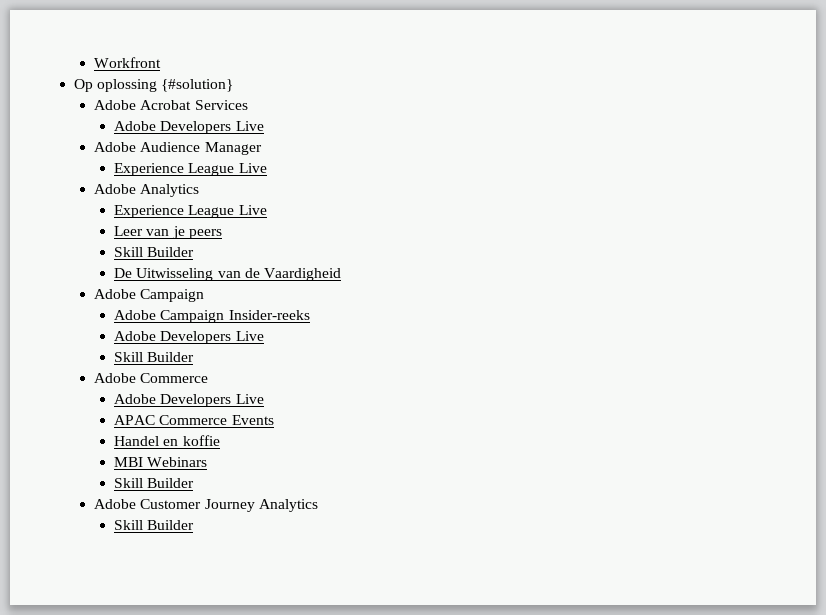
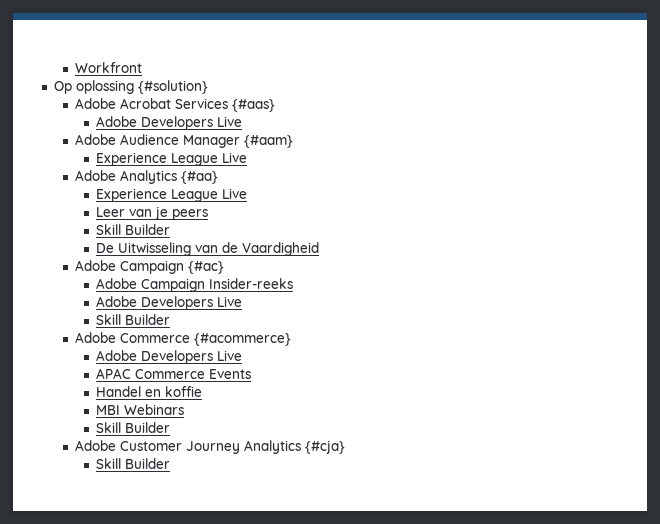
- Adobe Acrobat Services
+ Adobe Acrobat Services {#aas}
- Adobe Audience Manager
+ Adobe Audience Manager {#aam}
- Adobe Analytics
+ Adobe Analytics {#aa}
  De Uitwisseling van de Vaardigheid
- Adobe Campaign
+ Adobe Campaign {#ac}
- Adobe Commerce
+ Adobe Commerce {#acommerce}
- Adobe Customer Journey Analytics
+ Adobe Customer Journey Analytics {#cja}

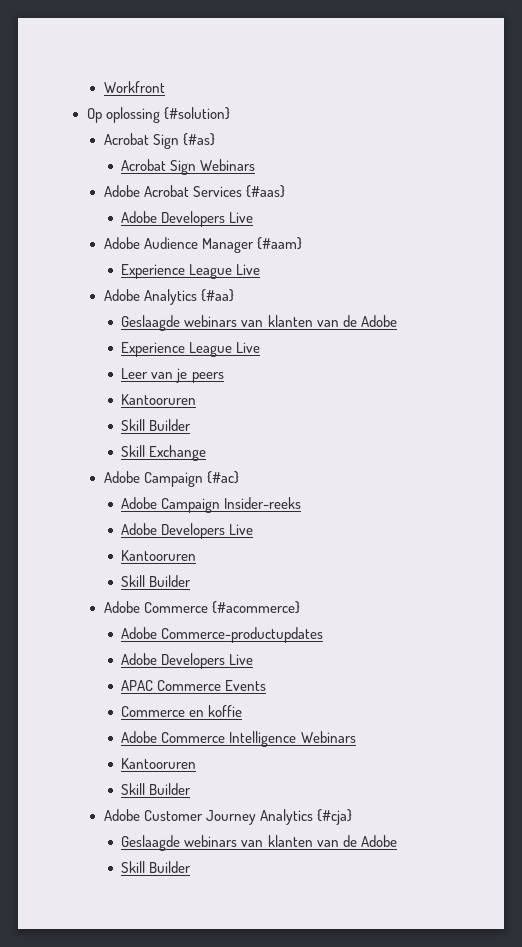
+ Acrobat Sign {#as}
+ Acrobat Sign Webinars
  Adobe Analytics {#aa}
+ Geslaagde webinars van klanten van de Adobe
  Leer van je peers
+ Kantooruren
  Skill Builder
- De Uitwisseling van de Vaardigheid
+ Skill Exchange
  Adobe Campaign Insider-reeks
  Adobe Developers Live
+ Kantooruren
+ Adobe Commerce-productupdates
- Handel en koffie
+ Commerce en koffie
- MBI Webinars
+ Adobe Commerce Intelligence Webinars
+ Kantooruren
  Adobe Customer Journey Analytics {#cja}
+ Geslaagde webinars van klanten van de Adobe

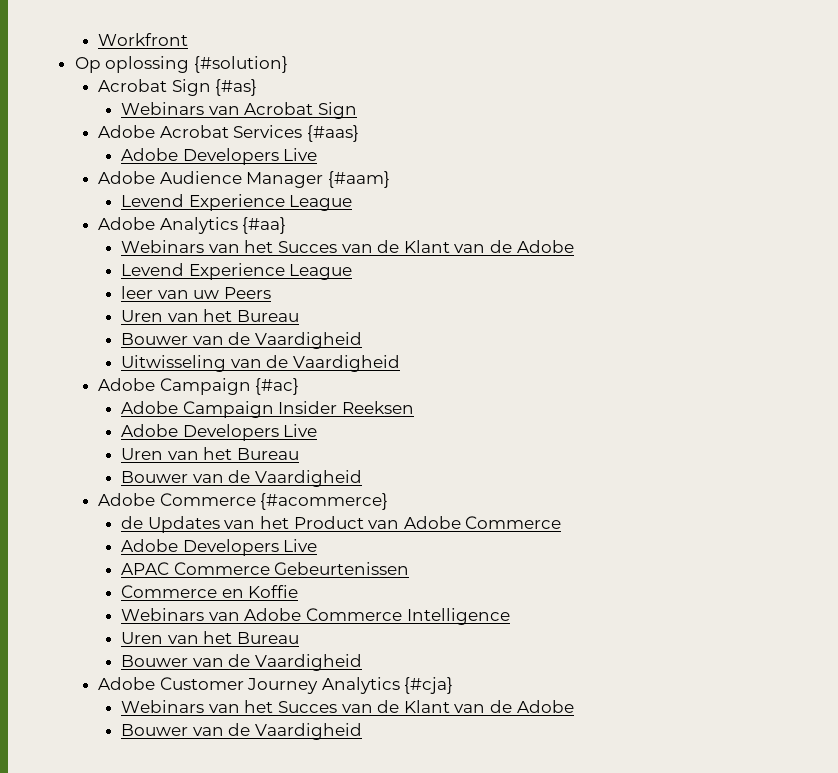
- Acrobat Sign Webinars
+ Webinars van Acrobat Sign
  Adobe Audience Manager {#aam}
- Experience League Live
+ Levend Experience League
  Adobe Analytics {#aa}
- Geslaagde webinars van klanten van de Adobe
- Experience League Live
- Leer van je peers
- Kantooruren
- Skill Builder
- Skill Exchange
+ Webinars van het Succes van de Klant van de Adobe
+ Levend Experience League
+ leer van uw Peers
+ Uren van het Bureau
+ Bouwer van de Vaardigheid
+ Uitwisseling van de Vaardigheid
- Adobe Campaign Insider-reeks
+ Adobe Campaign Insider Reeksen
  Adobe Developers Live
- Kantooruren
- Skill Builder
+ Uren van het Bureau
+ Bouwer van de Vaardigheid
  Adobe Commerce {#acommerce}
- Adobe Commerce-productupdates
+ de Updates van het Product van Adobe Commerce
- APAC Commerce Events
+ APAC Commerce Gebeurtenissen
- Commerce en koffie
- Adobe Commerce Intelligence Webinars
- Kantooruren
- Skill Builder
+ Commerce en Koffie
+ Webinars van Adobe Commerce Intelligence
+ Uren van het Bureau
+ Bouwer van de Vaardigheid
  Adobe Customer Journey Analytics {#cja}
- Geslaagde webinars van klanten van de Adobe
- Skill Builder
+ Webinars van het Succes van de Klant van de Adobe
+ Bouwer van de Vaardigheid

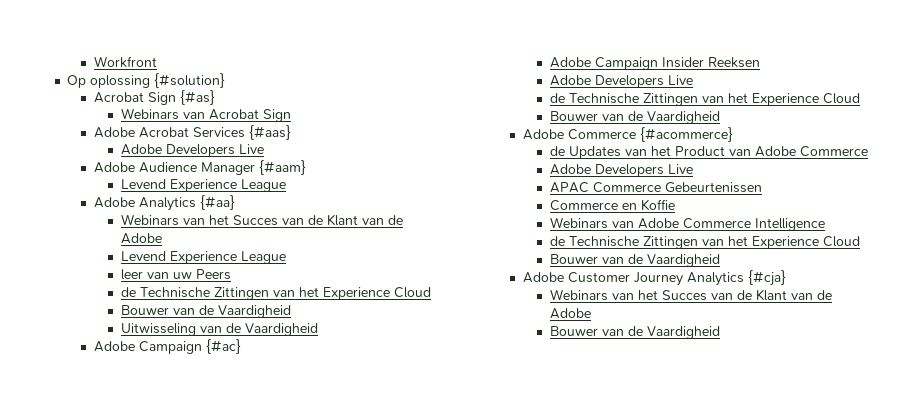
  leer van uw Peers
- Uren van het Bureau
+ de Technische Zittingen van het Experience Cloud
  Adobe Campaign Insider Reeksen
  Adobe Developers Live
- Uren van het Bureau
+ de Technische Zittingen van het Experience Cloud
  Webinars van Adobe Commerce Intelligence
- Uren van het Bureau
+ de Technische Zittingen van het Experience Cloud

